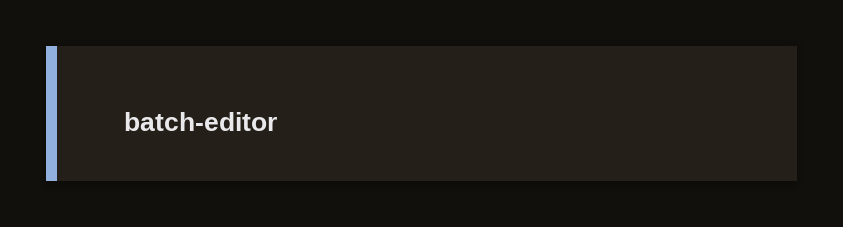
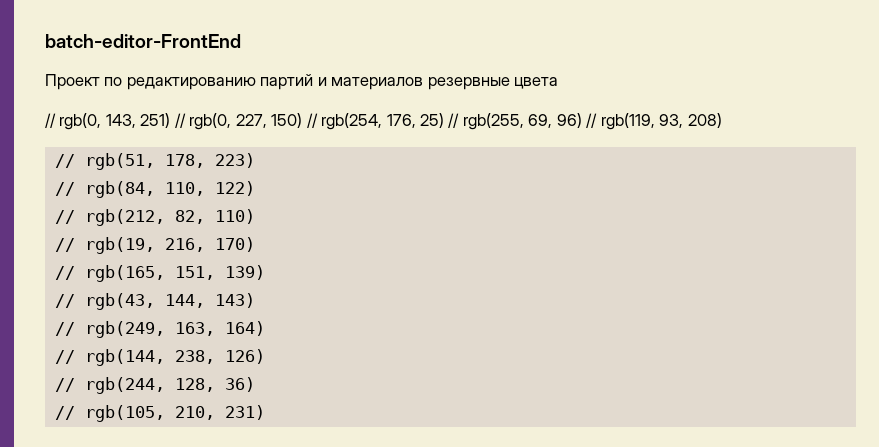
- batch-editor
+ batch-editor-FrontEnd
+ Проект по редактированию партий и материалов резервные цвета
+ // rgb(0, 143, 251) // rgb(0, 227, 150) // rgb(254, 176, 25) // rgb(255, 69, 96) // rgb(119, 93, 208)
+ // rgb(51, 178, 223)
+ // rgb(84, 110, 122)
+ // rgb(212, 82, 110)
+ // rgb(19, 216, 170)
+ // rgb(165, 151, 139)
+ // rgb(43, 144, 143)
+ // rgb(249, 163, 164)
+ // rgb(144, 238, 126)
+ // rgb(244, 128, 36)
+ // rgb(105, 210, 231)

